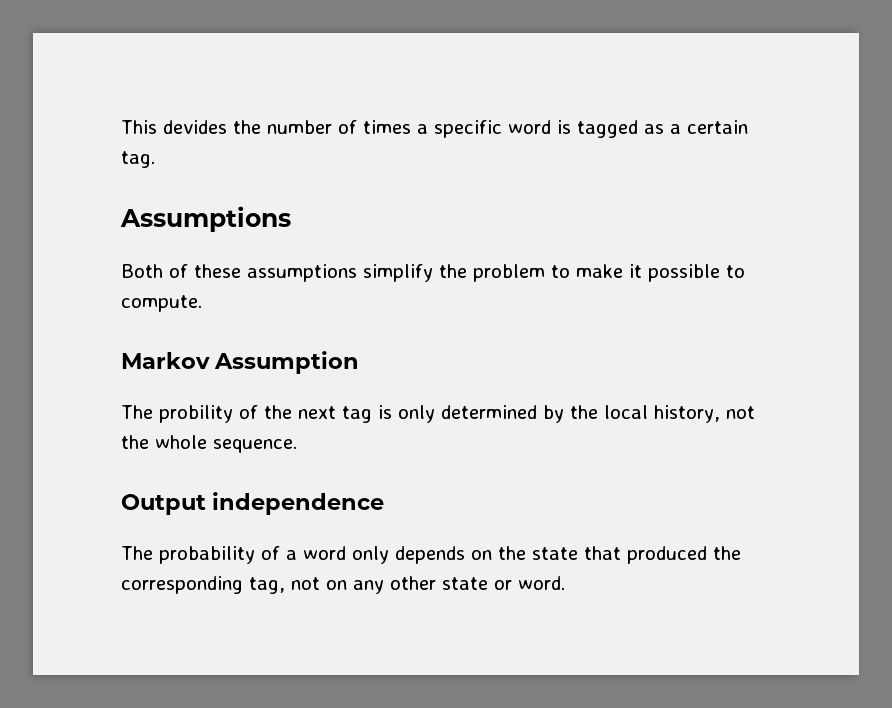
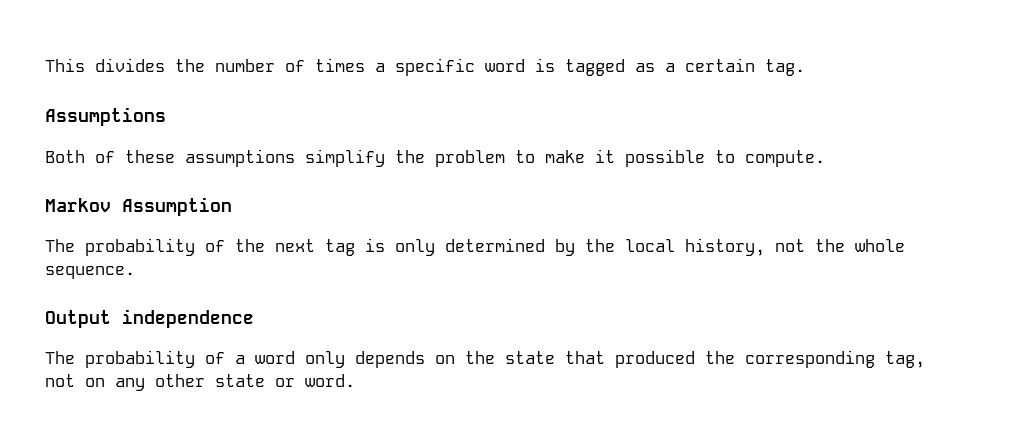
- This devides the number of times a specific word is tagged as a certain tag.
+ This divides the number of times a specific word is tagged as a certain tag.
- The probility of the next tag is only determined by the local history, not the whole sequence.
+ The probability of the next tag is only determined by the local history, not the whole sequence.

